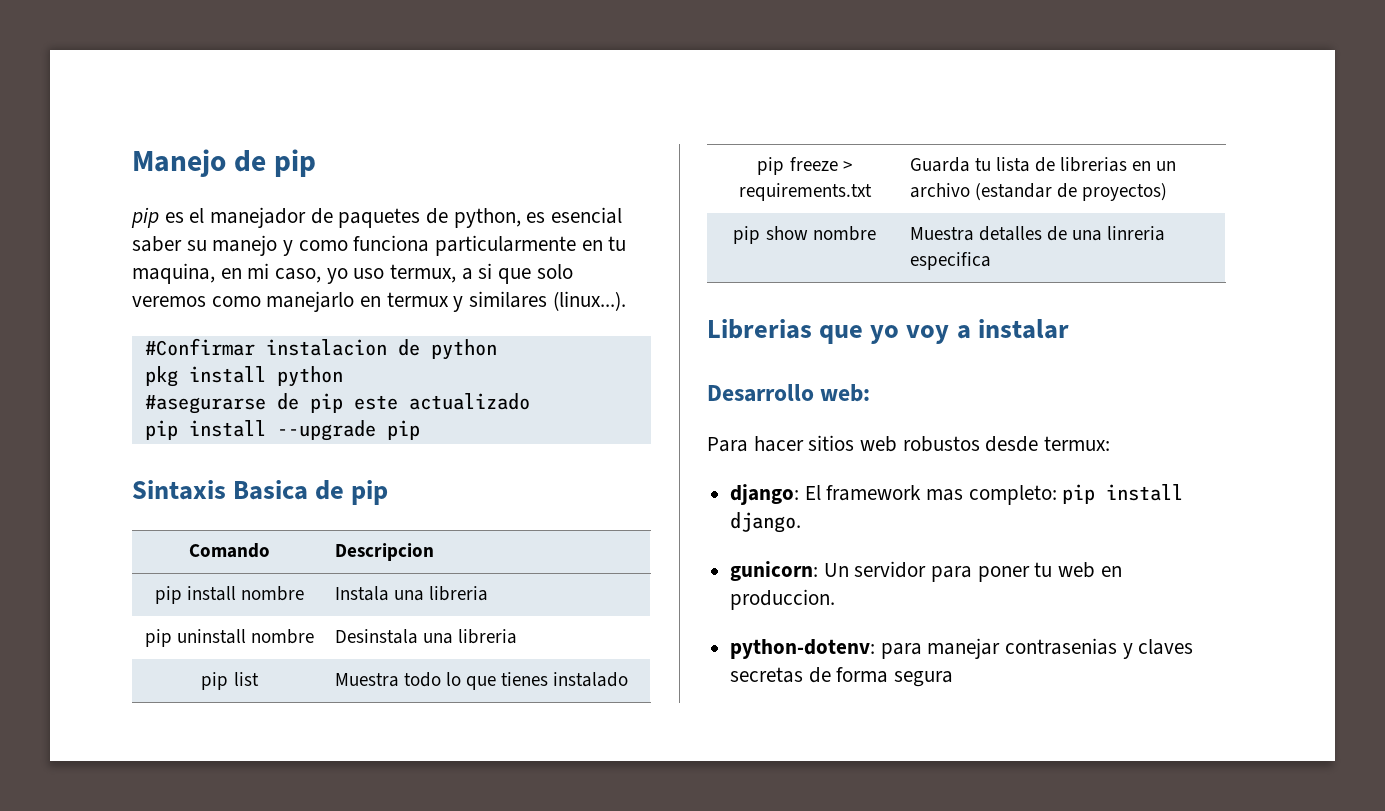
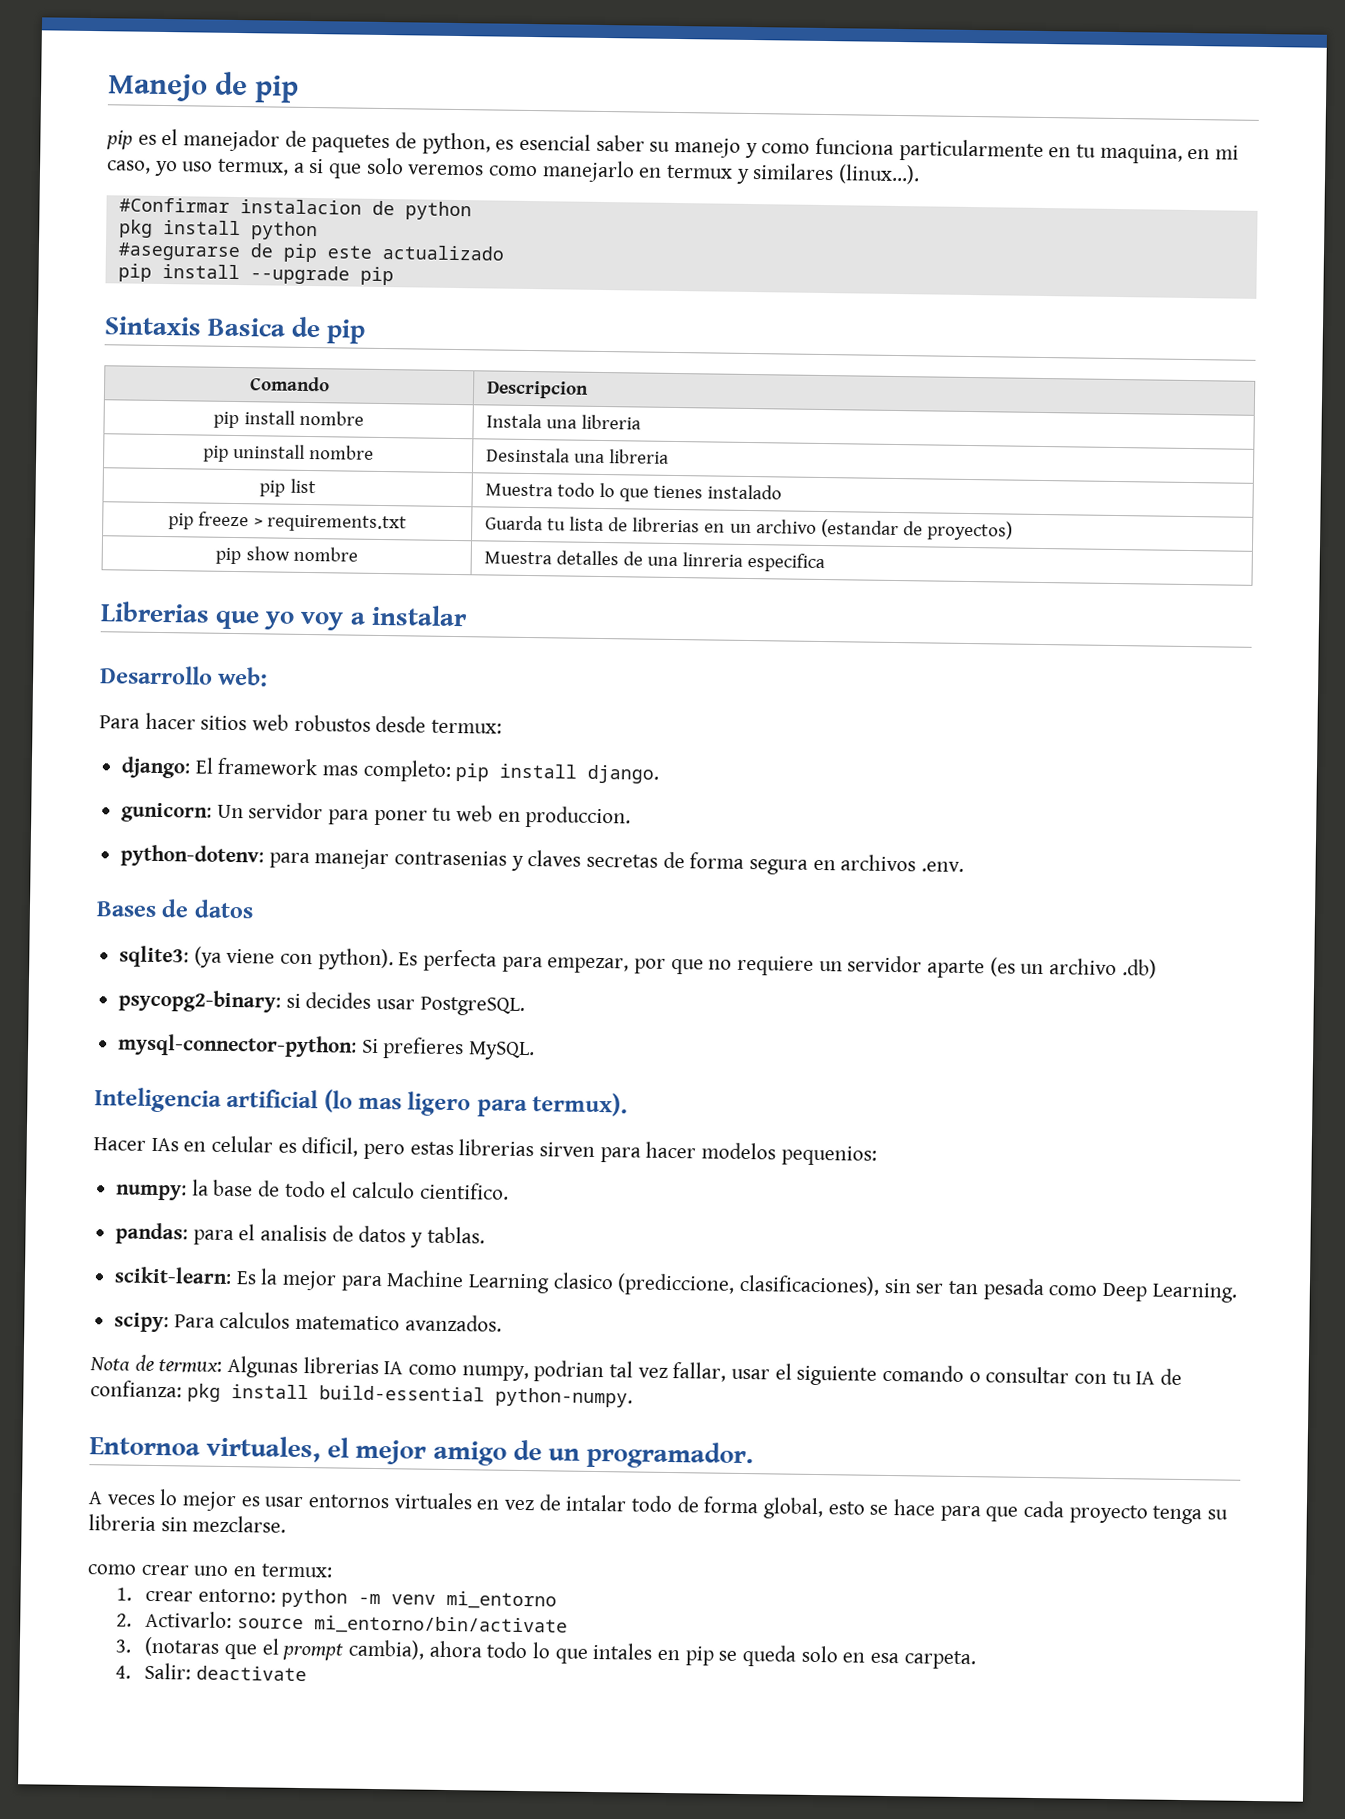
- python-dotenv: para manejar contrasenias y claves secretas de forma segura
+ python-dotenv: para manejar contrasenias y claves secretas de forma segura en archivos .env.
+ Bases de datos
+ sqlite3: (ya viene con python). Es perfecta para empezar, por que no requiere un servidor aparte (es un archivo .db)
+ psycopg2-binary: si decides usar PostgreSQL.
+ mysql-connector-python: Si prefieres MySQL.
+ Inteligencia artificial (lo mas ligero para termux).
+ Hacer IAs en celular es dificil, pero estas librerias sirven para hacer modelos pequenios:
+ numpy: la base de todo el calculo cientifico.
+ pandas: para el analisis de datos y tablas.
+ scikit-learn: Es la mejor para Machine Learning clasico (prediccione, clasificaciones), sin ser tan pesada como Deep Learning.
+ scipy: Para calculos matematico avanzados.
+ Nota de termux: Algunas librerias IA como numpy, podrian tal vez fallar, usar el siguiente comando o consultar con tu IA de confianza: pkg install build-essential python-numpy.
+ Entornoa virtuales, el mejor amigo de un programador.
+ A veces lo mejor es usar entornos virtuales en vez de intalar todo de forma global, esto se hace para que cada proyecto tenga su libreria sin mezclarse.
+ como crear uno en termux:
+ 1. crear entorno: python -m venv mi_entorno
+ 2. Activarlo: source mi_entorno/bin/activate
+ 3. (notaras que el prompt cambia), ahora todo lo que intales en pip se queda solo en esa carpeta.
+ 4. Salir: deactivate

